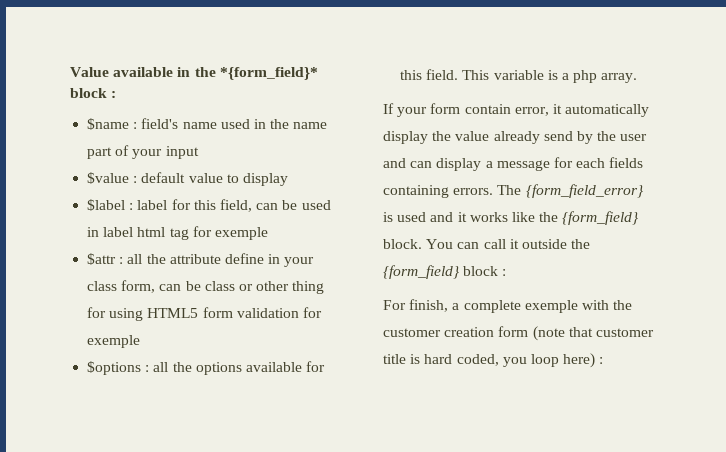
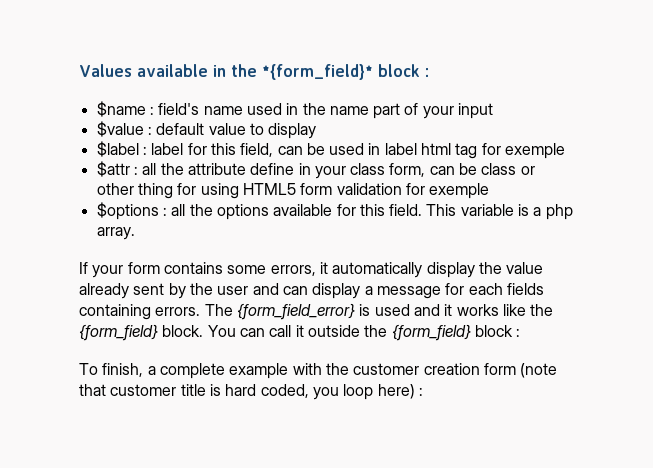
- Value available in the *{form_field}* block :
+ Values available in the *{form_field}* block :
- If your form contain error, it automatically display the value already send by the user and can display a message for each fields containing errors.
+ If your form contains some errors, it automatically display the value already sent by the user and can display a message for each fields containing errors.
- For finish, a complete exemple with the customer creation form (note that customer title is hard coded, you loop here) :
+ To finish, a complete example with the customer creation form (note that customer title is hard coded, you loop here) :

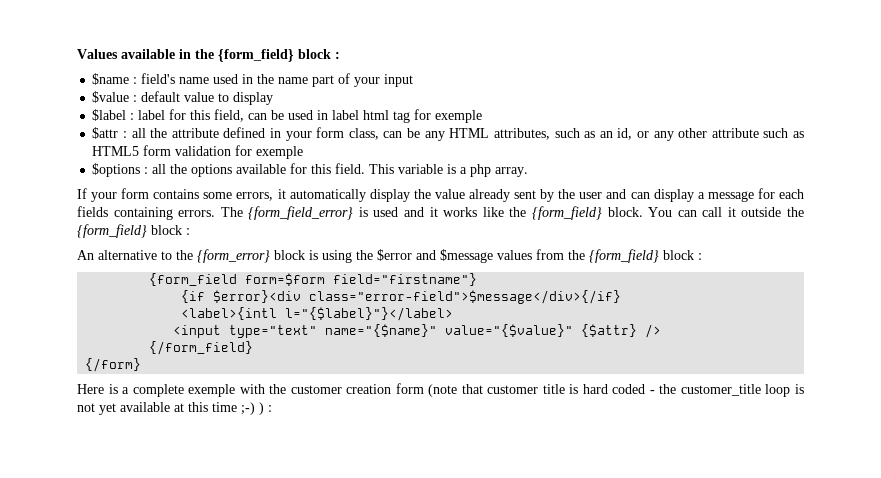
- Values available in the *{form_field}* block :
+ Values available in the {form_field} block :
- $attr : all the attribute define in your class form, can be class or other thing for using HTML5 form validation for exemple
+ $attr : all the attribute defined in your form class, can be any HTML attributes, such as an id, or any other attribute such as HTML5 form validation for exemple
- To finish, a complete example with the customer creation form (note that customer title is hard coded, you loop here) :
+ An alternative to the {form_error} block is using the $error and $message values from the {form_field} block :
+ {form_field form=$form field="firstname"}
+ {if $error}<div class="error-field">$message</div>{/if}
+ <label>{intl l="{$label}"}</label>
+ <input type="text" name="{$name}" value="{$value}" {$attr} />
+ {/form_field}
+ {/form}
+ Here is a complete exemple with the customer creation form (note that customer title is hard coded - the customer_title loop is not yet available at this time ;-) ) :

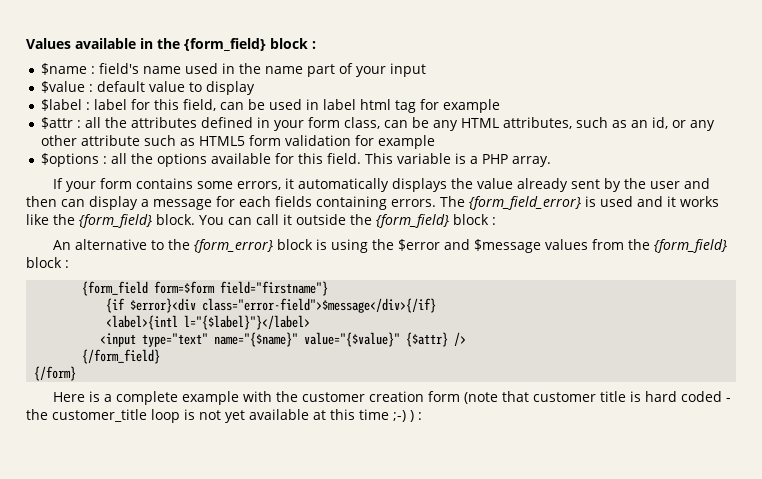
- $label : label for this field, can be used in label html tag for exemple
+ $label : label for this field, can be used in label html tag for example
- $attr : all the attribute defined in your form class, can be any HTML attributes, such as an id, or any other attribute such as HTML5 form validation for exemple
+ $attr : all the attributes defined in your form class, can be any HTML attributes, such as an id, or any other attribute such as HTML5 form validation for example
- This variable is a php array.
+ This variable is a PHP array.
- If your form contains some errors, it automatically display the value already sent by the user and can display a message for each fields containing errors.
+ If your form contains some errors, it automatically displays the value already sent by the user and then can display a message for each fields containing errors.
- Here is a complete exemple with the customer creation form (note that customer title is hard coded - the customer_title loop is not yet available at this time ;-) ) :
+ Here is a complete example with the customer creation form (note that customer title is hard coded - the customer_title loop is not yet available at this time ;-) ) :

